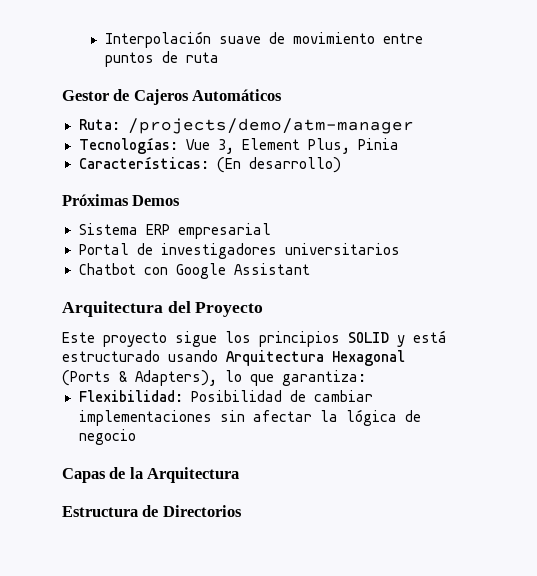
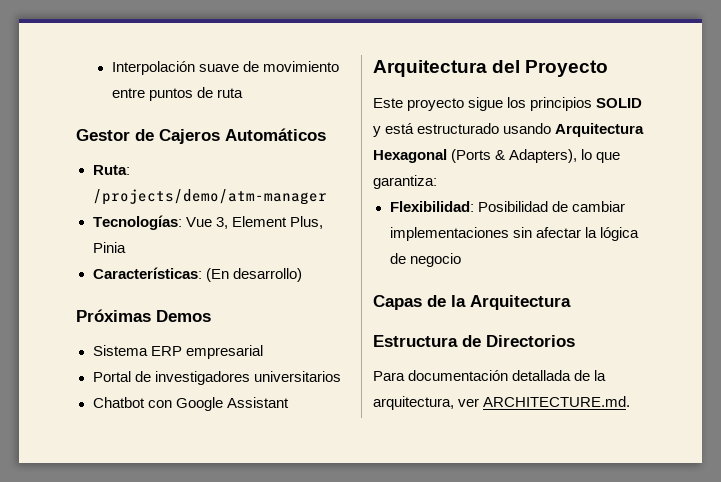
+ Para documentación detallada de la arquitectura, ver ARCHITECTURE.md.

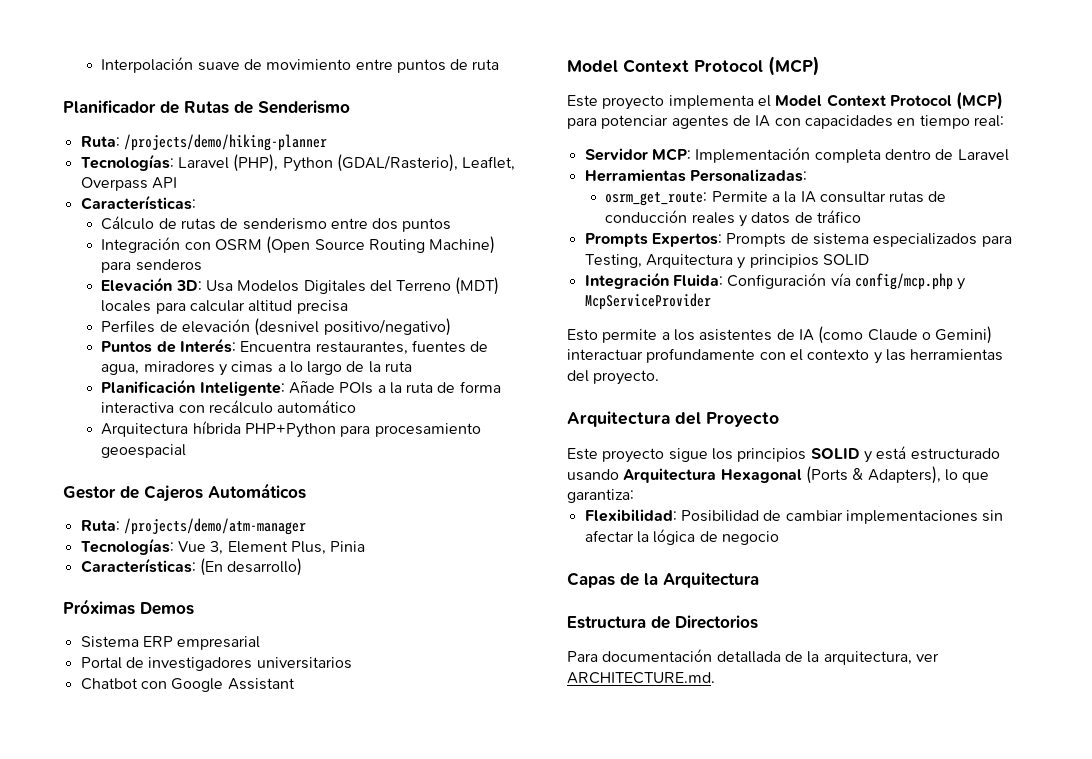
+ Planificador de Rutas de Senderismo
+ Ruta: /projects/demo/hiking-planner
+ Tecnologías: Laravel (PHP), Python (GDAL/Rasterio), Leaflet, Overpass API
+ Características:
+ Cálculo de rutas de senderismo entre dos puntos
+ Integración con OSRM (Open Source Routing Machine) para senderos
+ Elevación 3D: Usa Modelos Digitales del Terreno (MDT) locales para calcular altitud precisa
+ Perfiles de elevación (desnivel positivo/negativo)
+ Puntos de Interés: Encuentra restaurantes, fuentes de agua, miradores y cimas a lo largo de la ruta
+ Planificación Inteligente: Añade POIs a la ruta de forma interactiva con recálculo automático
+ Arquitectura híbrida PHP+Python para procesamiento geoespacial
  Chatbot con Google Assistant
+ Model Context Protocol (MCP)
+ Este proyecto implementa el Model Context Protocol (MCP) para potenciar agentes de IA con capacidades en tiempo real:
+ Servidor MCP: Implementación completa dentro de Laravel
+ Herramientas Personalizadas:
+ osrm_get_route: Permite a la IA consultar rutas de conducción reales y datos de tráfico
+ Prompts Expertos: Prompts de sistema especializados para Testing, Arquitectura y principios SOLID
+ Integración Fluida: Configuración vía config/mcp.php y McpServiceProvider
+ Esto permite a los asistentes de IA (como Claude o Gemini) interactuar profundamente con el contexto y las herramientas del proyecto.

